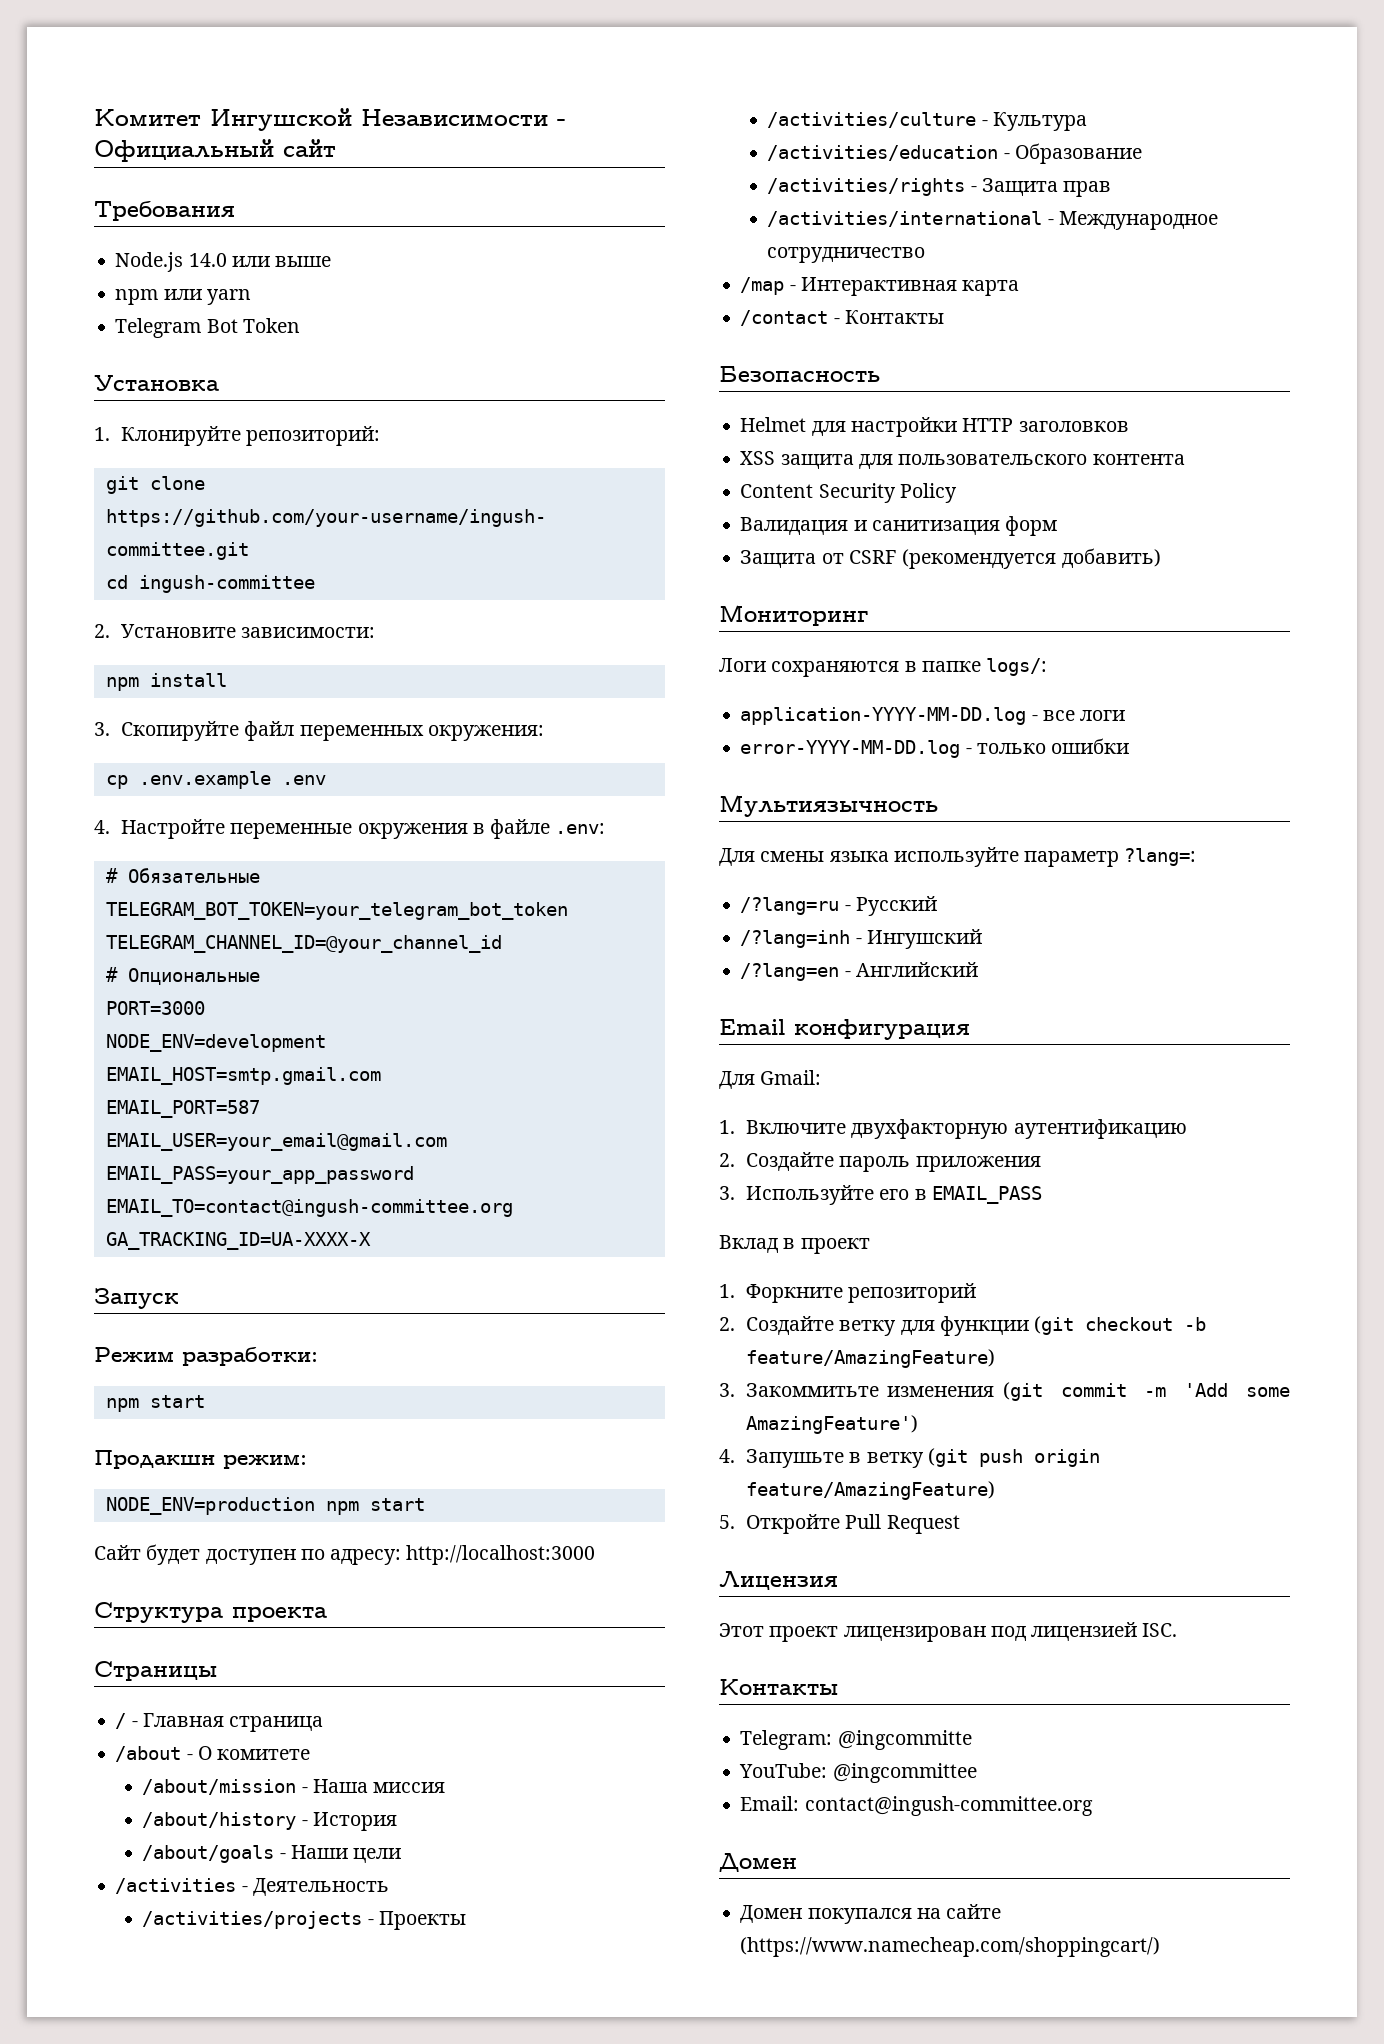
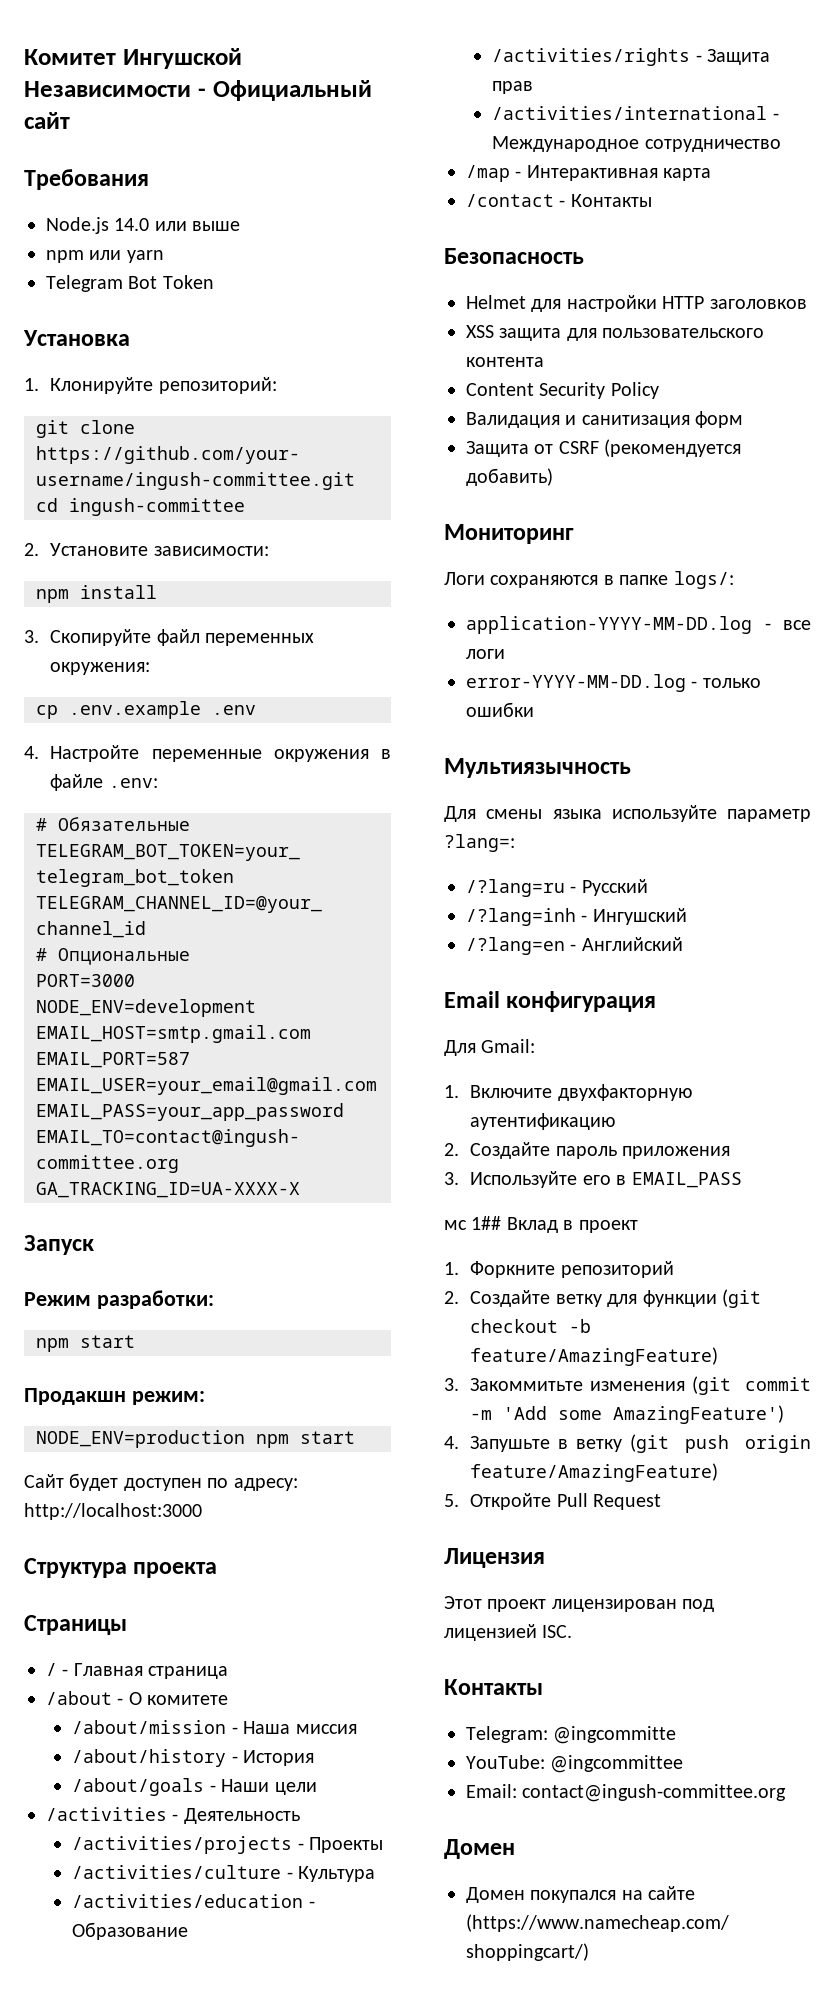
- Вклад в проект
+ мс 1## Вклад в проект

